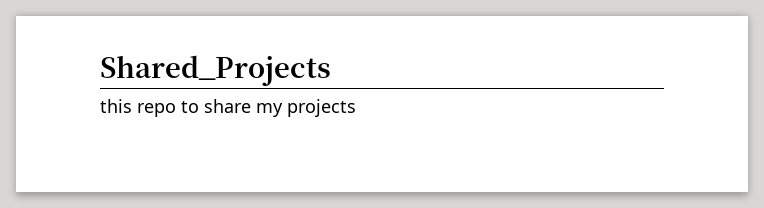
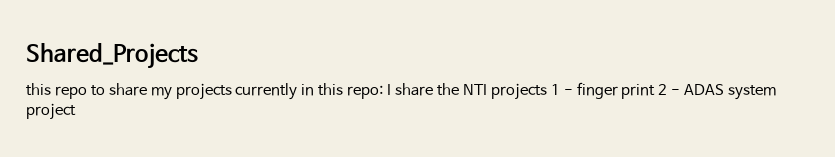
- this repo to share my projects
+ this repo to share my projects currently in this repo: I share the NTI projects 1 - finger print 2 - ADAS system project

